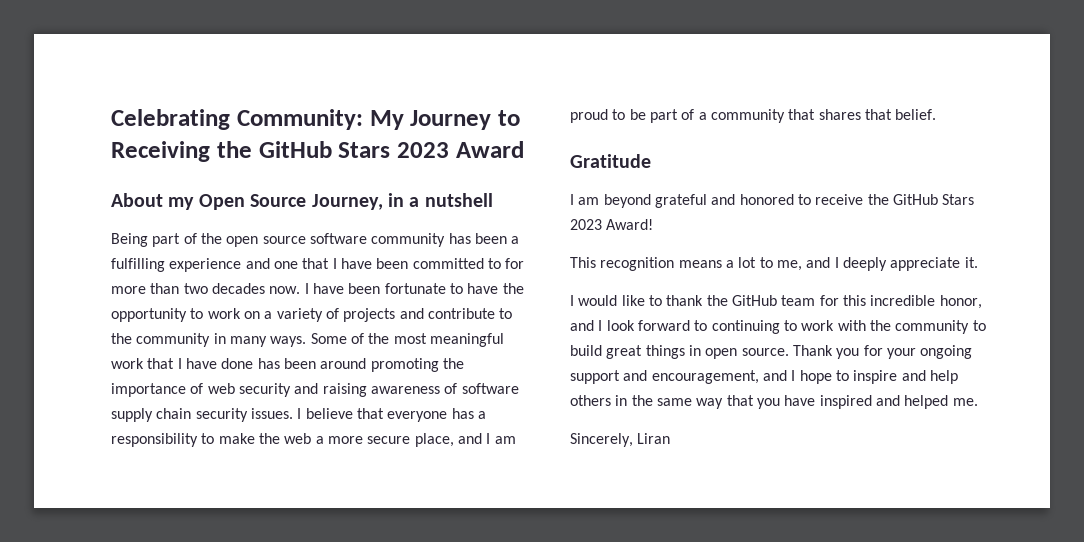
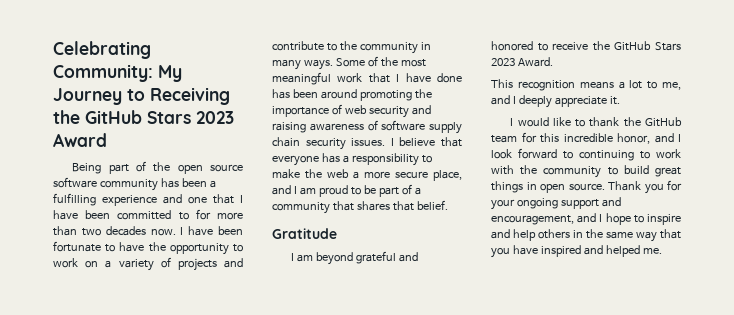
- About my Open Source Journey, in a nutshell
- I am beyond grateful and honored to receive the GitHub Stars 2023 Award!
+ I am beyond grateful and honored to receive the GitHub Stars 2023 Award.
- Sincerely, Liran

